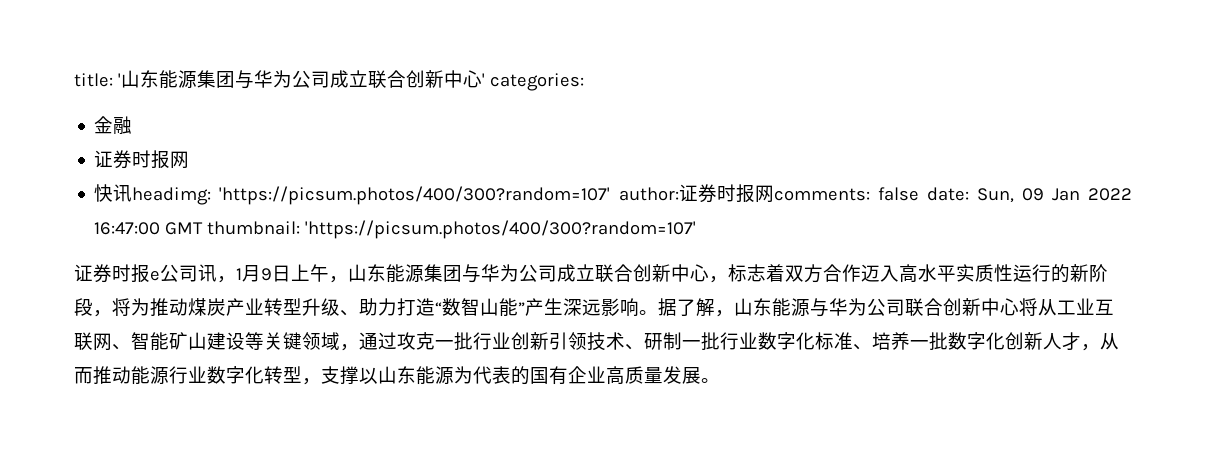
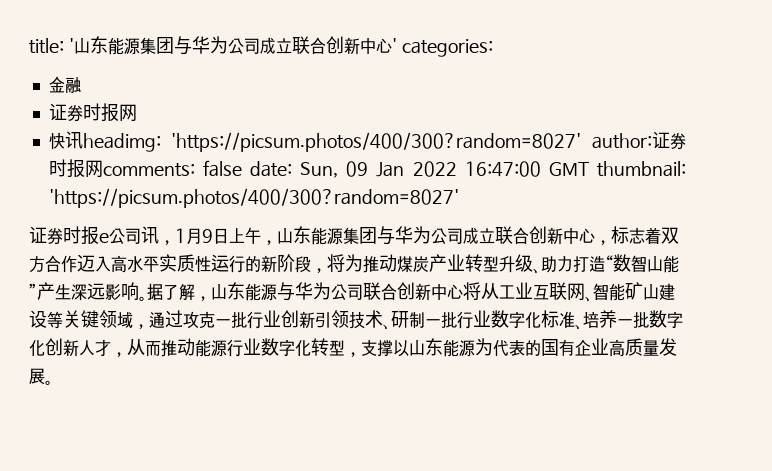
- 快讯headimg: 'https://picsum.photos/400/300?random=107' author:证券时报网comments: false date: Sun, 09 Jan 2022 16:47:00 GMT thumbnail: 'https://picsum.photos/400/300?random=107'
+ 快讯headimg: 'https://picsum.photos/400/300?random=8027' author:证券时报网comments: false date: Sun, 09 Jan 2022 16:47:00 GMT thumbnail: 'https://picsum.photos/400/300?random=8027'

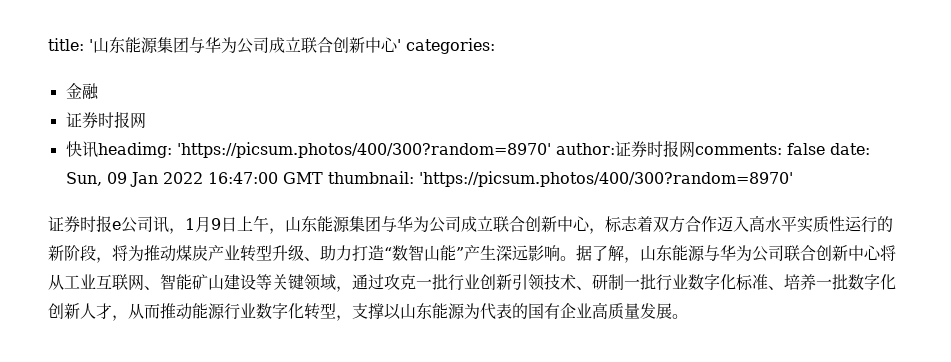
- 快讯headimg: 'https://picsum.photos/400/300?random=8027' author:证券时报网comments: false date: Sun, 09 Jan 2022 16:47:00 GMT thumbnail: 'https://picsum.photos/400/300?random=8027'
+ 快讯headimg: 'https://picsum.photos/400/300?random=8970' author:证券时报网comments: false date: Sun, 09 Jan 2022 16:47:00 GMT thumbnail: 'https://picsum.photos/400/300?random=8970'

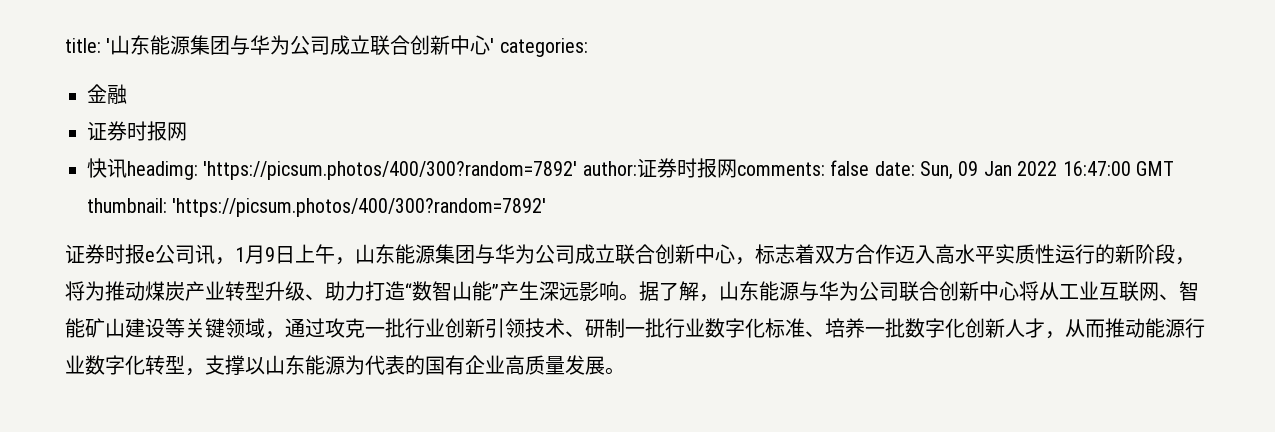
- 快讯headimg: 'https://picsum.photos/400/300?random=8970' author:证券时报网comments: false date: Sun, 09 Jan 2022 16:47:00 GMT thumbnail: 'https://picsum.photos/400/300?random=8970'
+ 快讯headimg: 'https://picsum.photos/400/300?random=7892' author:证券时报网comments: false date: Sun, 09 Jan 2022 16:47:00 GMT thumbnail: 'https://picsum.photos/400/300?random=7892'

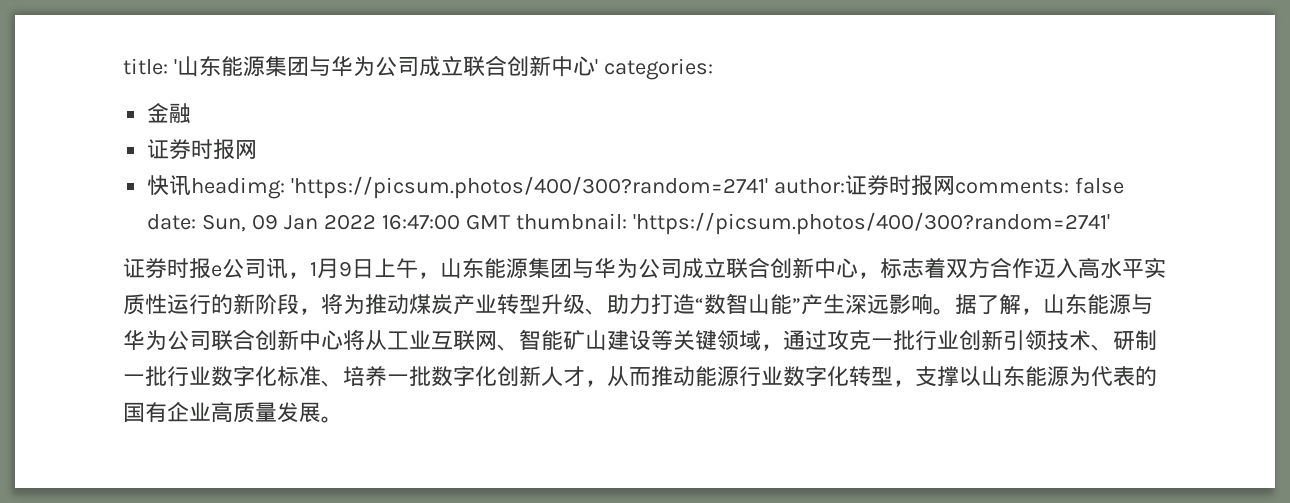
- 快讯headimg: 'https://picsum.photos/400/300?random=7892' author:证券时报网comments: false date: Sun, 09 Jan 2022 16:47:00 GMT thumbnail: 'https://picsum.photos/400/300?random=7892'
+ 快讯headimg: 'https://picsum.photos/400/300?random=2741' author:证券时报网comments: false date: Sun, 09 Jan 2022 16:47:00 GMT thumbnail: 'https://picsum.photos/400/300?random=2741'

